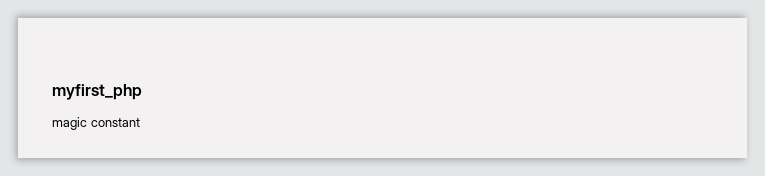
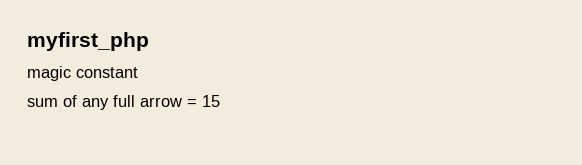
+ sum of any full arrow = 15

